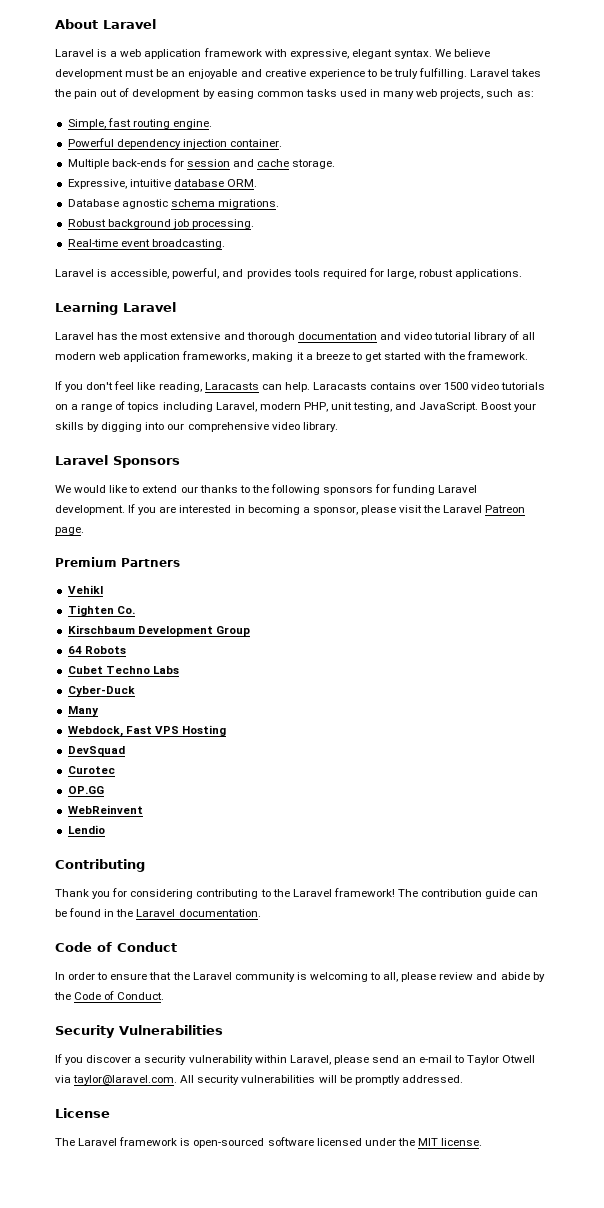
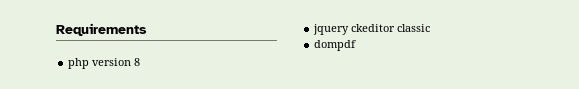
- About Laravel
- Laravel is a web application framework with expressive, elegant syntax. We believe development must be an enjoyable and creative experience to be truly fulfilling. Laravel takes the pain out of development by easing common tasks used in many web projects, such as:
- Simple, fast routing engine.
- Powerful dependency injection container.
- Multiple back-ends for session and cache storage.
- Expressive, intuitive database ORM.
- Database agnostic schema migrations.
- Robust background job processing.
- Real-time event broadcasting.
- Laravel is accessible, powerful, and provides tools required for large, robust applications.
- Learning Laravel
- Laravel has the most extensive and thorough documentation and video tutorial library of all modern web application frameworks, making it a breeze to get started with the framework.
- If you don't feel like reading, Laracasts can help. Laracasts contains over 1500 video tutorials on a range of topics including Laravel, modern PHP, unit testing, and JavaScript. Boost your skills by digging into our comprehensive video library.
- Laravel Sponsors
- We would like to extend our thanks to the following sponsors for funding Laravel development. If you are interested in becoming a sponsor, please visit the Laravel Patreon page.
- Premium Partners
- Vehikl
- Tighten Co.
- Kirschbaum Development Group
- 64 Robots
- Cubet Techno Labs
- Cyber-Duck
- Many
- Webdock, Fast VPS Hosting
- DevSquad
- Curotec
- OP.GG
- WebReinvent
- Lendio
- Contributing
- Thank you for considering contributing to the Laravel framework! The contribution guide can be found in the Laravel documentation.
- Code of Conduct
- In order to ensure that the Laravel community is welcoming to all, please review and abide by the Code of Conduct.
- Security Vulnerabilities
- If you discover a security vulnerability within Laravel, please send an e-mail to Taylor Otwell via taylor@laravel.com. All security vulnerabilities will be promptly addressed.
- License
- The Laravel framework is open-sourced software licensed under the MIT license.
+ Requirements
+ php version 8
+ jquery ckeditor classic
+ dompdf

